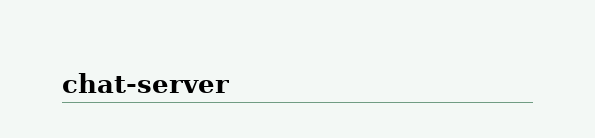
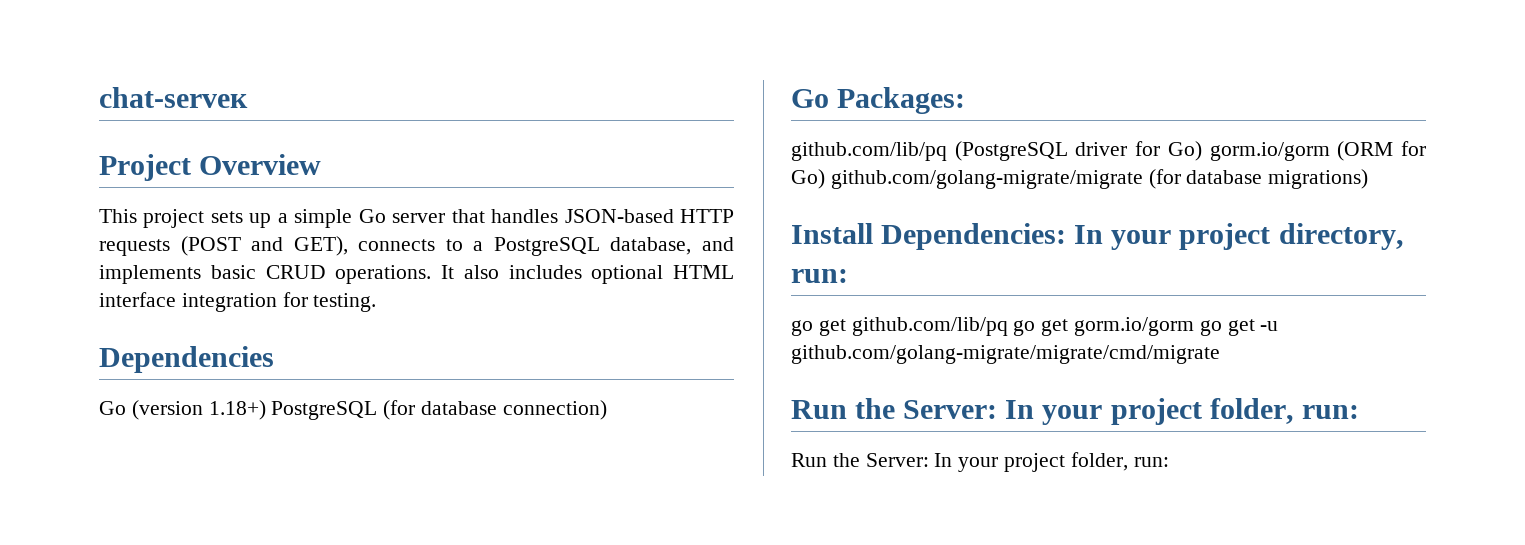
- chat-server
+ chat-serveк
+ Project Overview
+ This project sets up a simple Go server that handles JSON-based HTTP requests (POST and GET), connects to a PostgreSQL database, and implements basic CRUD operations. It also includes optional HTML interface integration for testing.
+ Dependencies
+ Go (version 1.18+) PostgreSQL (for database connection)
+ Go Packages:
+ github.com/lib/pq (PostgreSQL driver for Go) gorm.io/gorm (ORM for Go) github.com/golang-migrate/migrate (for database migrations)
+ Install Dependencies: In your project directory, run:
+ go get github.com/lib/pq go get gorm.io/gorm go get -u github.com/golang-migrate/migrate/cmd/migrate
+ Run the Server: In your project folder, run:
+ Run the Server: In your project folder, run:

